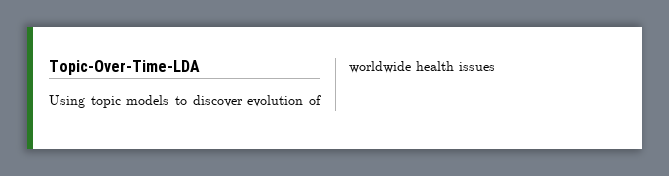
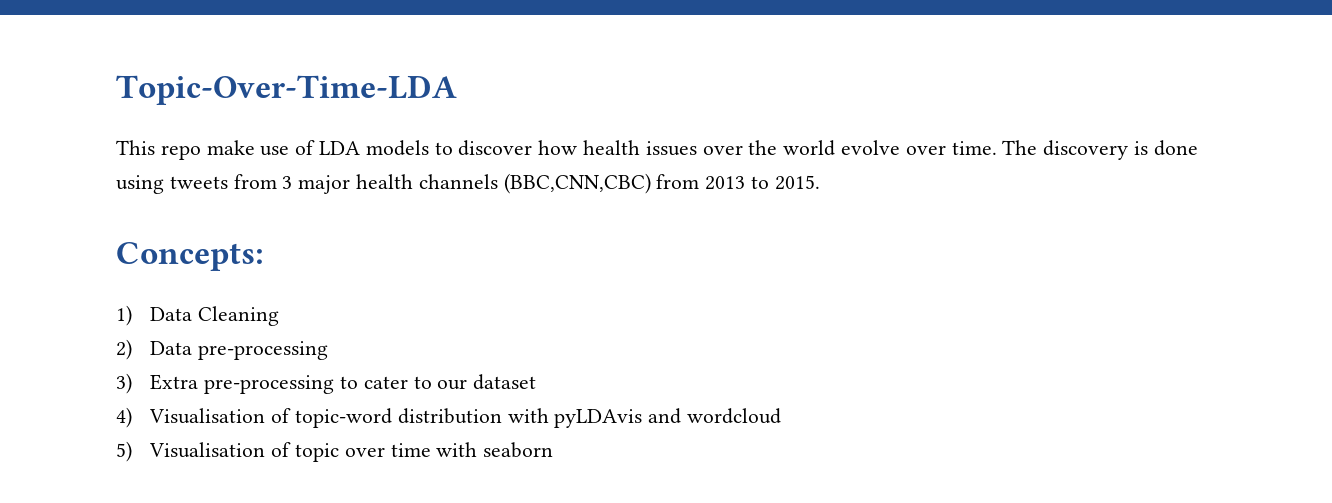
- Using topic models to discover evolution of worldwide health issues
+ This repo make use of LDA models to discover how health issues over the world evolve over time. The discovery is done using tweets from 3 major health channels (BBC,CNN,CBC) from 2013 to 2015.
+ Concepts:
+ 1) Data Cleaning
+ 2) Data pre-processing
+ 3) Extra pre-processing to cater to our dataset
+ 4) Visualisation of topic-word distribution with pyLDAvis and wordcloud
+ 5) Visualisation of topic over time with seaborn

